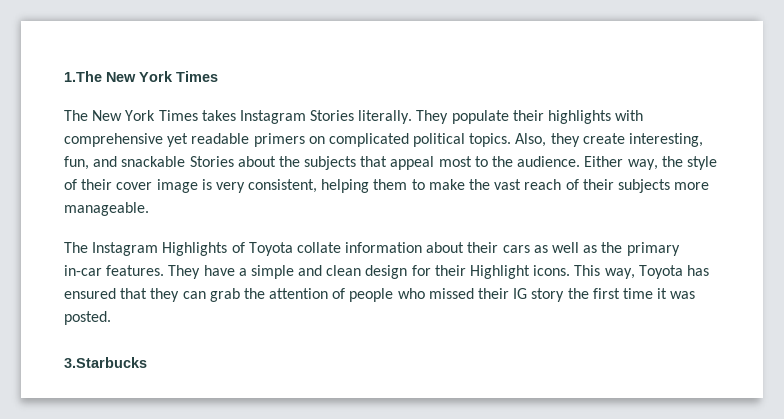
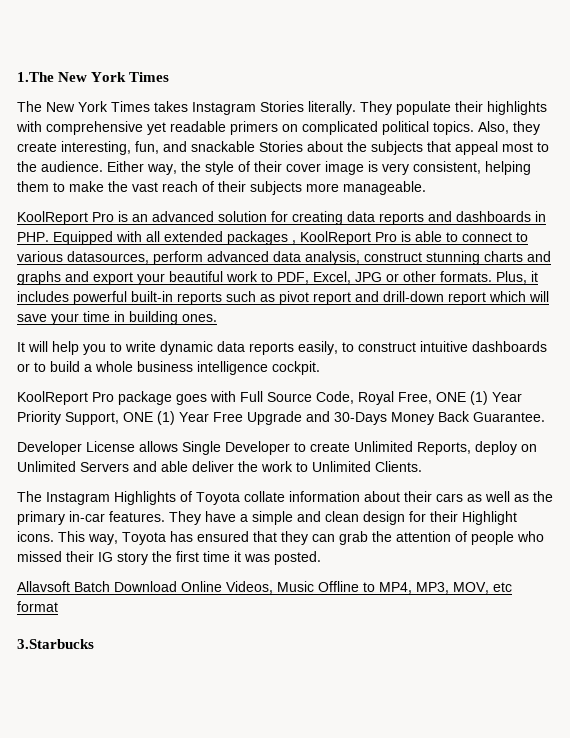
+ KoolReport Pro is an advanced solution for creating data reports and dashboards in PHP. Equipped with all extended packages , KoolReport Pro is able to connect to various datasources, perform advanced data analysis, construct stunning charts and graphs and export your beautiful work to PDF, Excel, JPG or other formats. Plus, it includes powerful built-in reports such as pivot report and drill-down report which will save your time in building ones.
+ It will help you to write dynamic data reports easily, to construct intuitive dashboards or to build a whole business intelligence cockpit.
+ KoolReport Pro package goes with Full Source Code, Royal Free, ONE (1) Year Priority Support, ONE (1) Year Free Upgrade and 30-Days Money Back Guarantee.
+ Developer License allows Single Developer to create Unlimited Reports, deploy on Unlimited Servers and able deliver the work to Unlimited Clients.
+ Allavsoft Batch Download Online Videos, Music Offline to MP4, MP3, MOV, etc format

